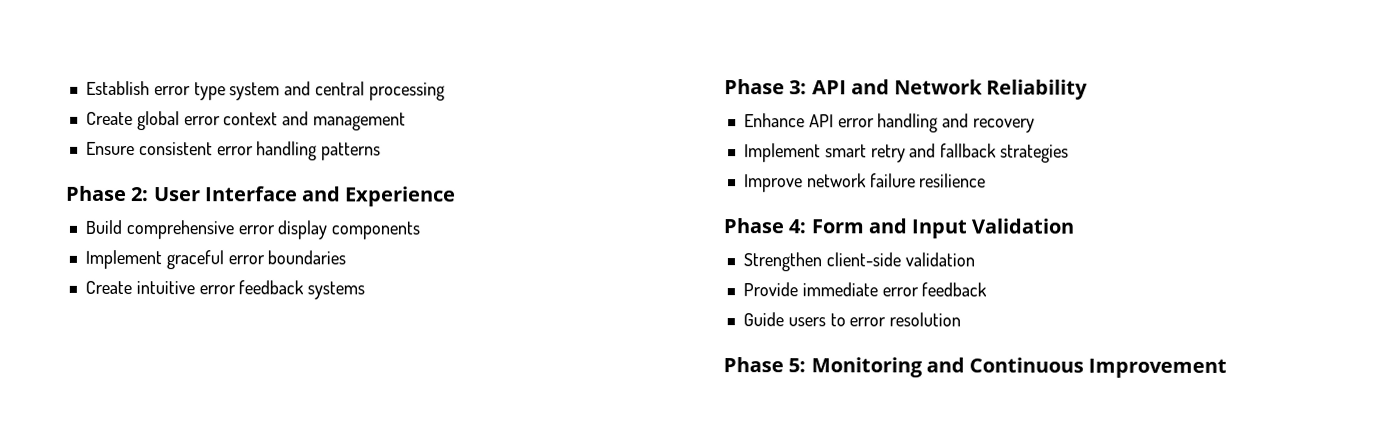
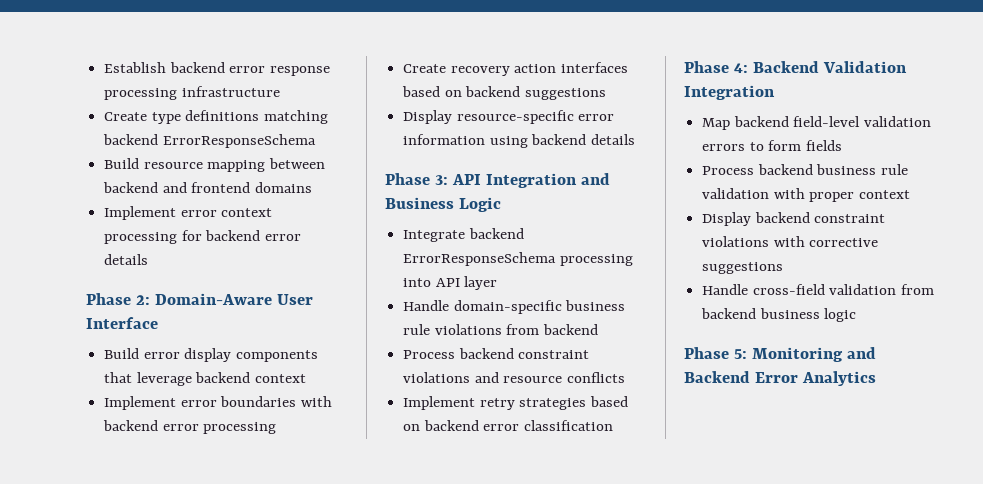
- Establish error type system and central processing
- Create global error context and management
- Ensure consistent error handling patterns
- Phase 2: User Interface and Experience
- Build comprehensive error display components
- Implement graceful error boundaries
- Create intuitive error feedback systems
- Phase 3: API and Network Reliability
- Enhance API error handling and recovery
- Implement smart retry and fallback strategies
- Improve network failure resilience
- Phase 4: Form and Input Validation
- Strengthen client-side validation
- Provide immediate error feedback
- Guide users to error resolution
+ Establish backend error response processing infrastructure
+ Create type definitions matching backend ErrorResponseSchema
+ Build resource mapping between backend and frontend domains
+ Implement error context processing for backend error details
+ Phase 2: Domain-Aware User Interface
+ Build error display components that leverage backend context
+ Implement error boundaries with backend error processing
+ Create recovery action interfaces based on backend suggestions
+ Display resource-specific error information using backend details
+ Phase 3: API Integration and Business Logic
+ Integrate backend ErrorResponseSchema processing into API layer
+ Handle domain-specific business rule violations from backend
+ Process backend constraint violations and resource conflicts
+ Implement retry strategies based on backend error classification
+ Phase 4: Backend Validation Integration
+ Map backend field-level validation errors to form fields
+ Process backend business rule validation with proper context
+ Display backend constraint violations with corrective suggestions
+ Handle cross-field validation from backend business logic
- Phase 5: Monitoring and Continuous Improvement
+ Phase 5: Monitoring and Backend Error Analytics

